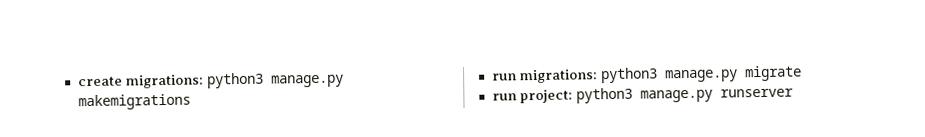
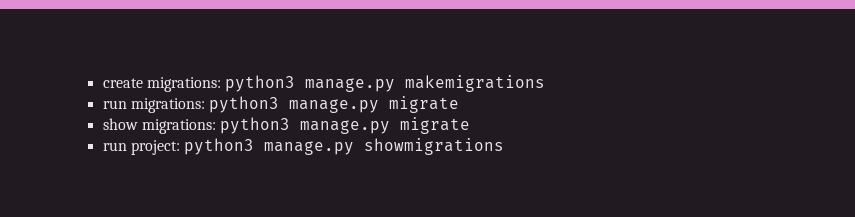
+ show migrations: python3 manage.py migrate
- run project: python3 manage.py runserver
+ run project: python3 manage.py showmigrations

